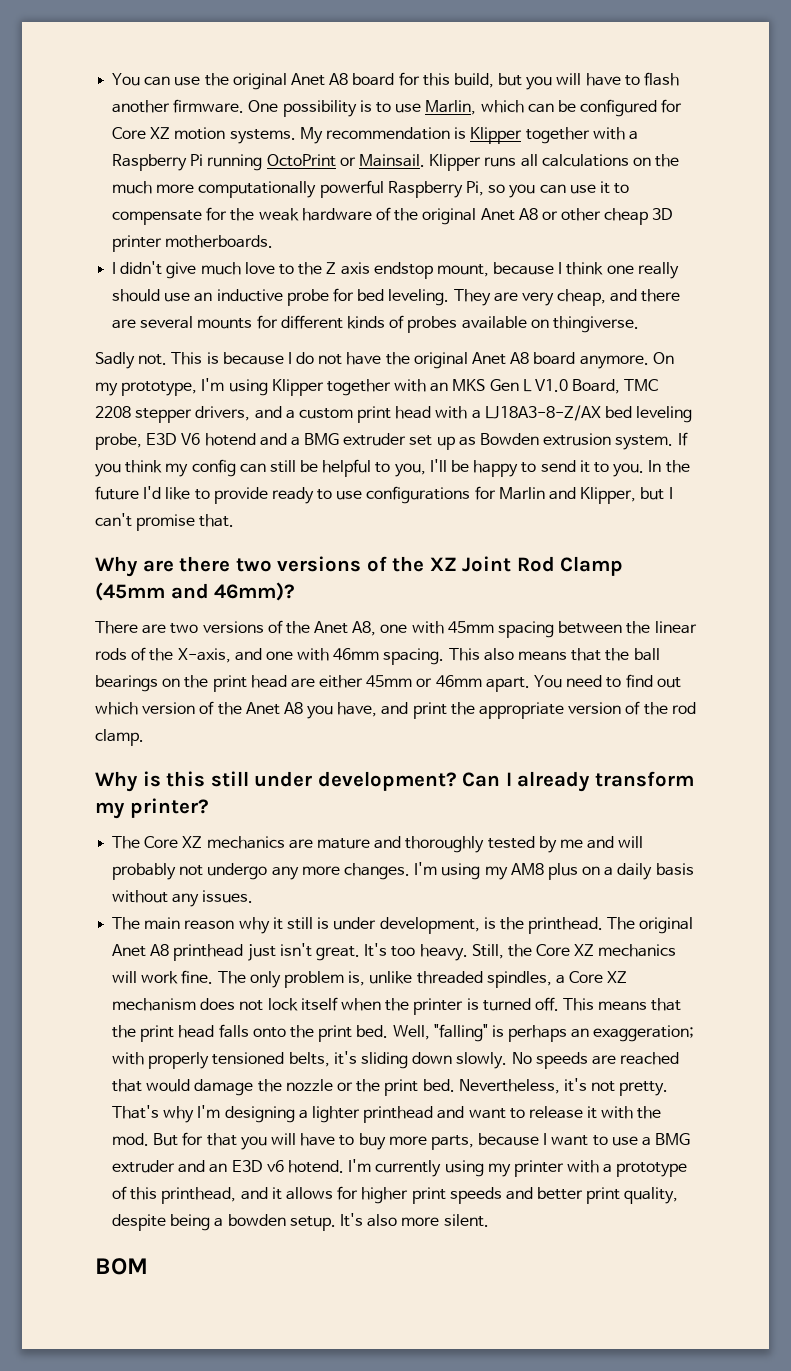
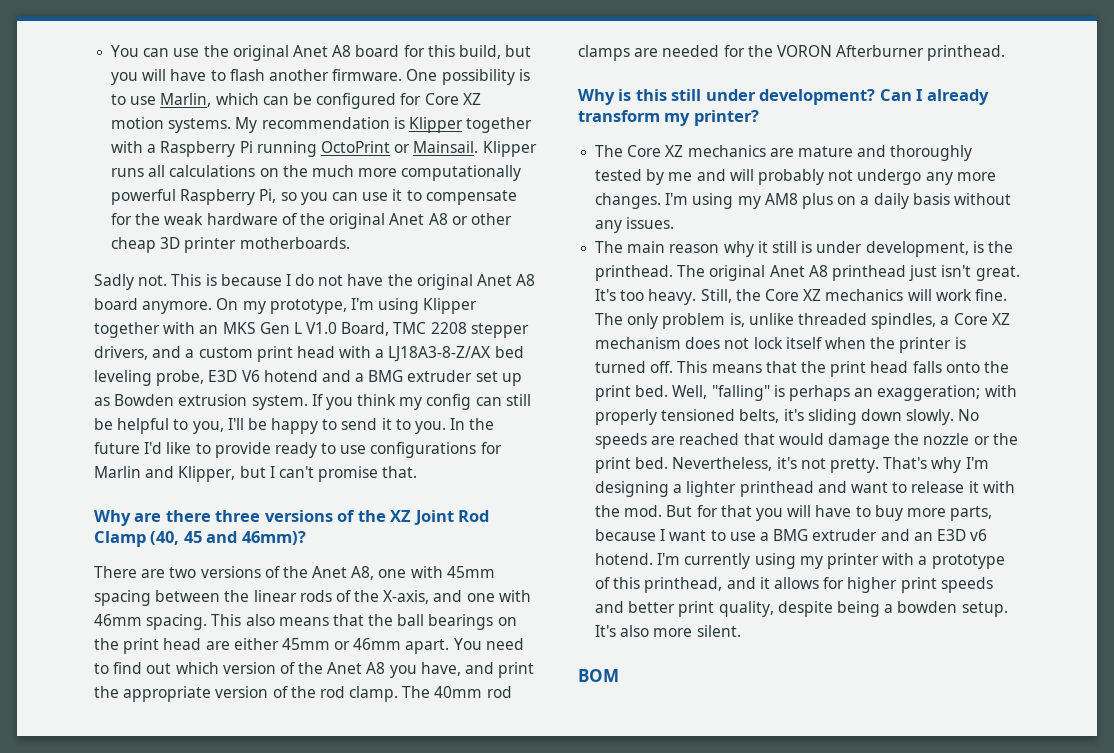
- I didn't give much love to the Z axis endstop mount, because I think one really should use an inductive probe for bed leveling. They are very cheap, and there are several mounts for different kinds of probes available on thingiverse.
- Why are there two versions of the XZ Joint Rod Clamp (45mm and 46mm)?
+ Why are there three versions of the XZ Joint Rod Clamp (40, 45 and 46mm)?
+ The 40mm rod clamps are needed for the VORON Afterburner printhead.

